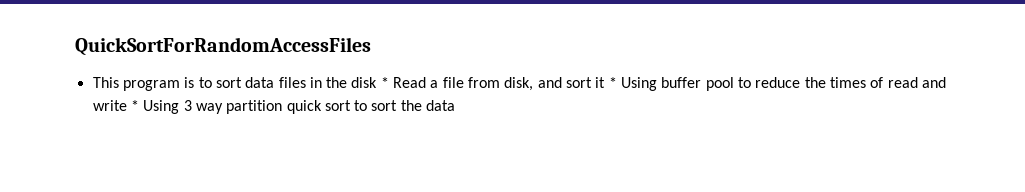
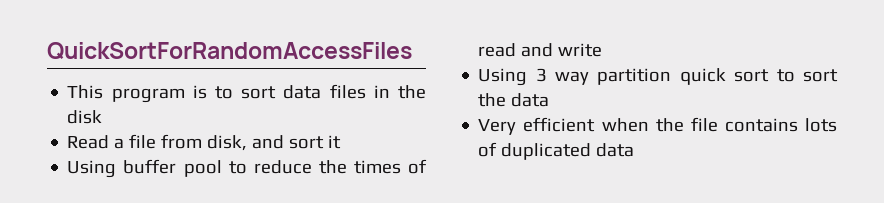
- This program is to sort data files in the disk * Read a file from disk, and sort it * Using buffer pool to reduce the times of read and write * Using 3 way partition quick sort to sort the data
+ This program is to sort data files in the disk
+ Read a file from disk, and sort it
+ Using buffer pool to reduce the times of read and write
+ Using 3 way partition quick sort to sort the data
+ Very efficient when the file contains lots of duplicated data

